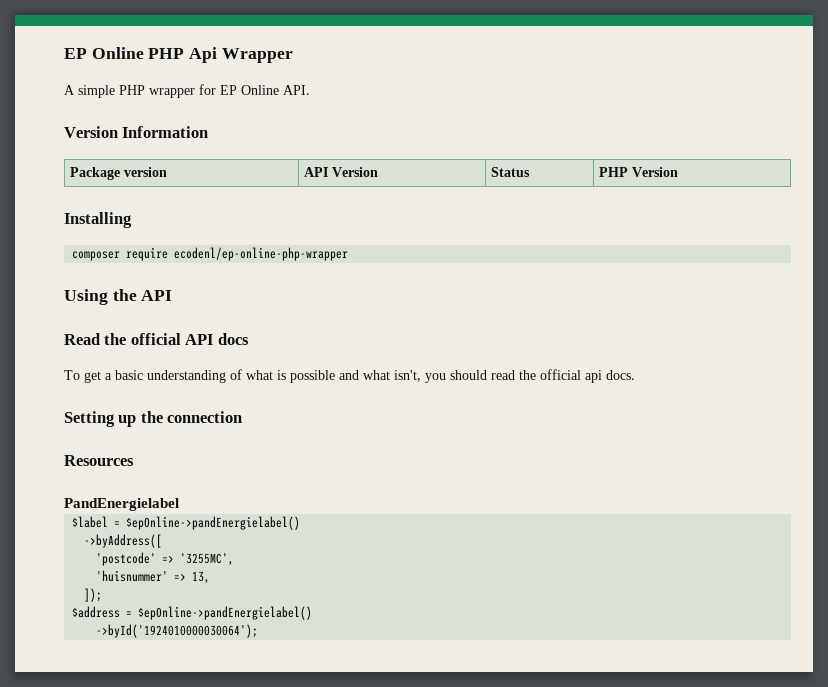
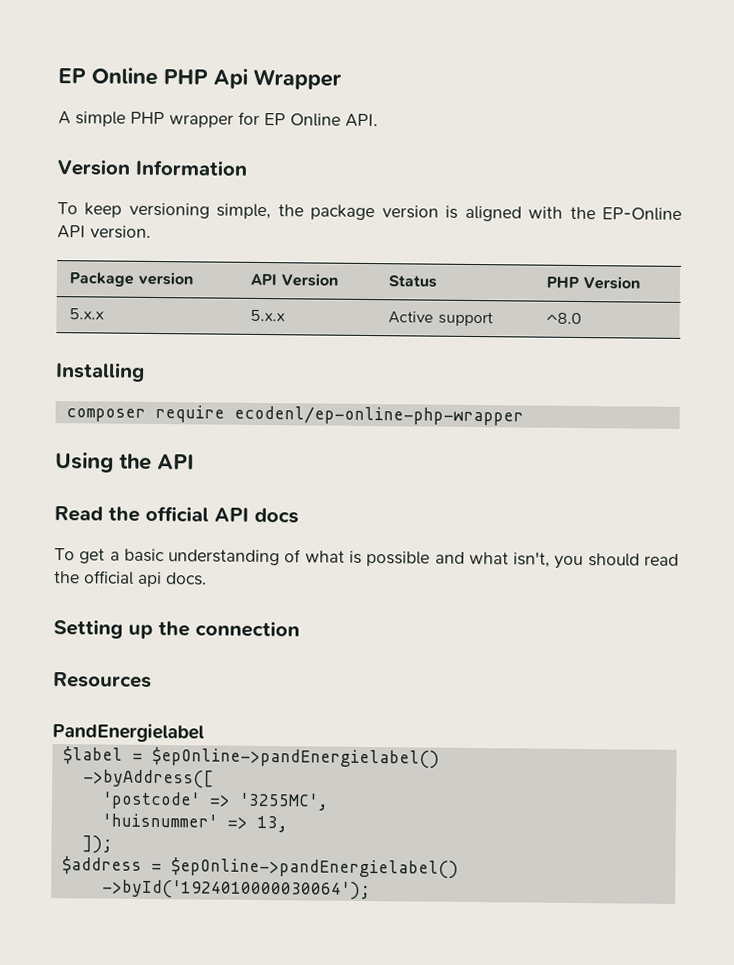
+ To keep versioning simple, the package version is aligned with the EP-Online API version.
+ 5.x.x | 5.x.x | Active support | ^8.0

